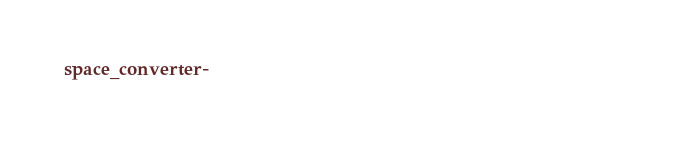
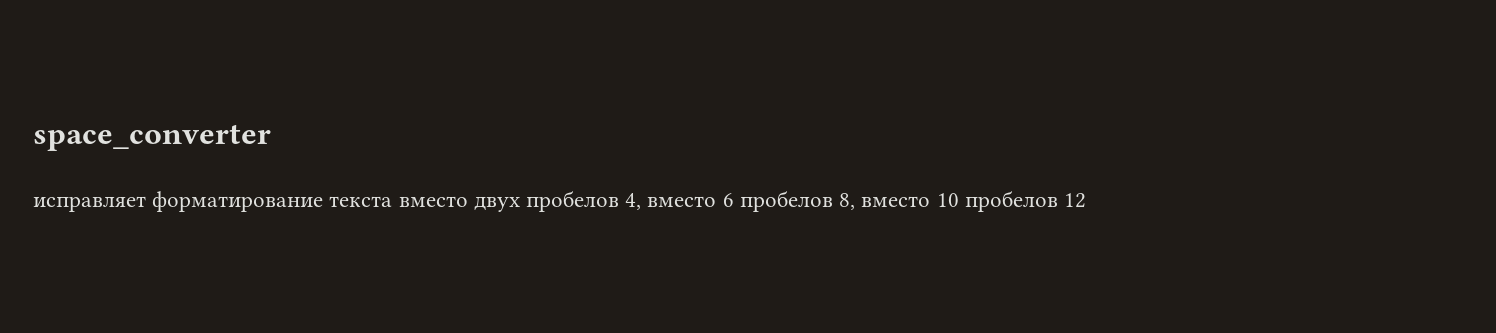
- space_converter-
+ space_converter
+ исправляет форматирование текста вместо двух пробелов 4, вместо 6 пробелов 8, вместо 10 пробелов 12

